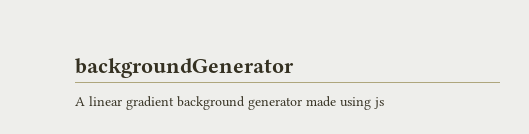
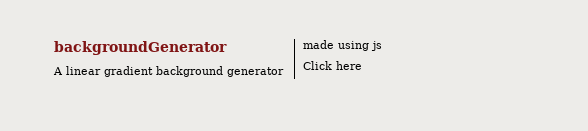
+ Click here

